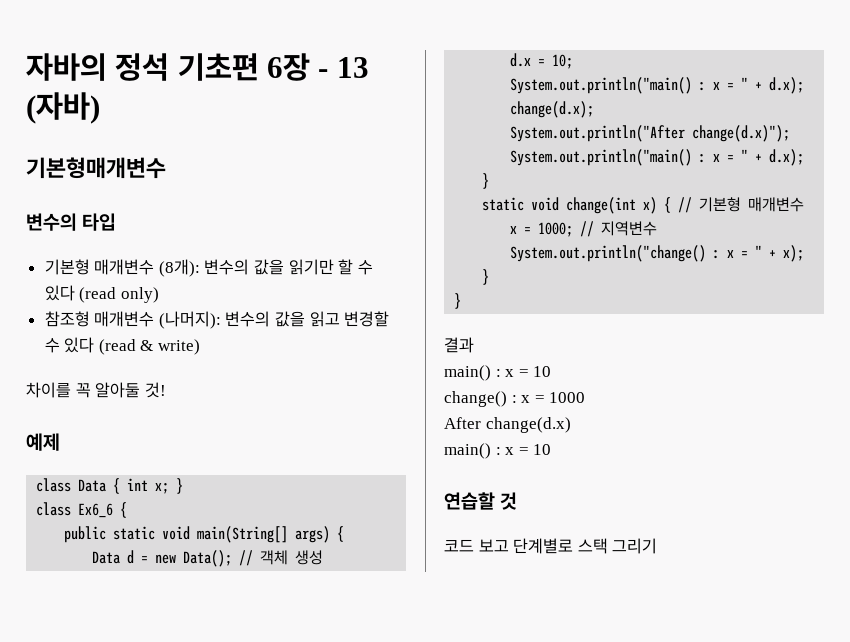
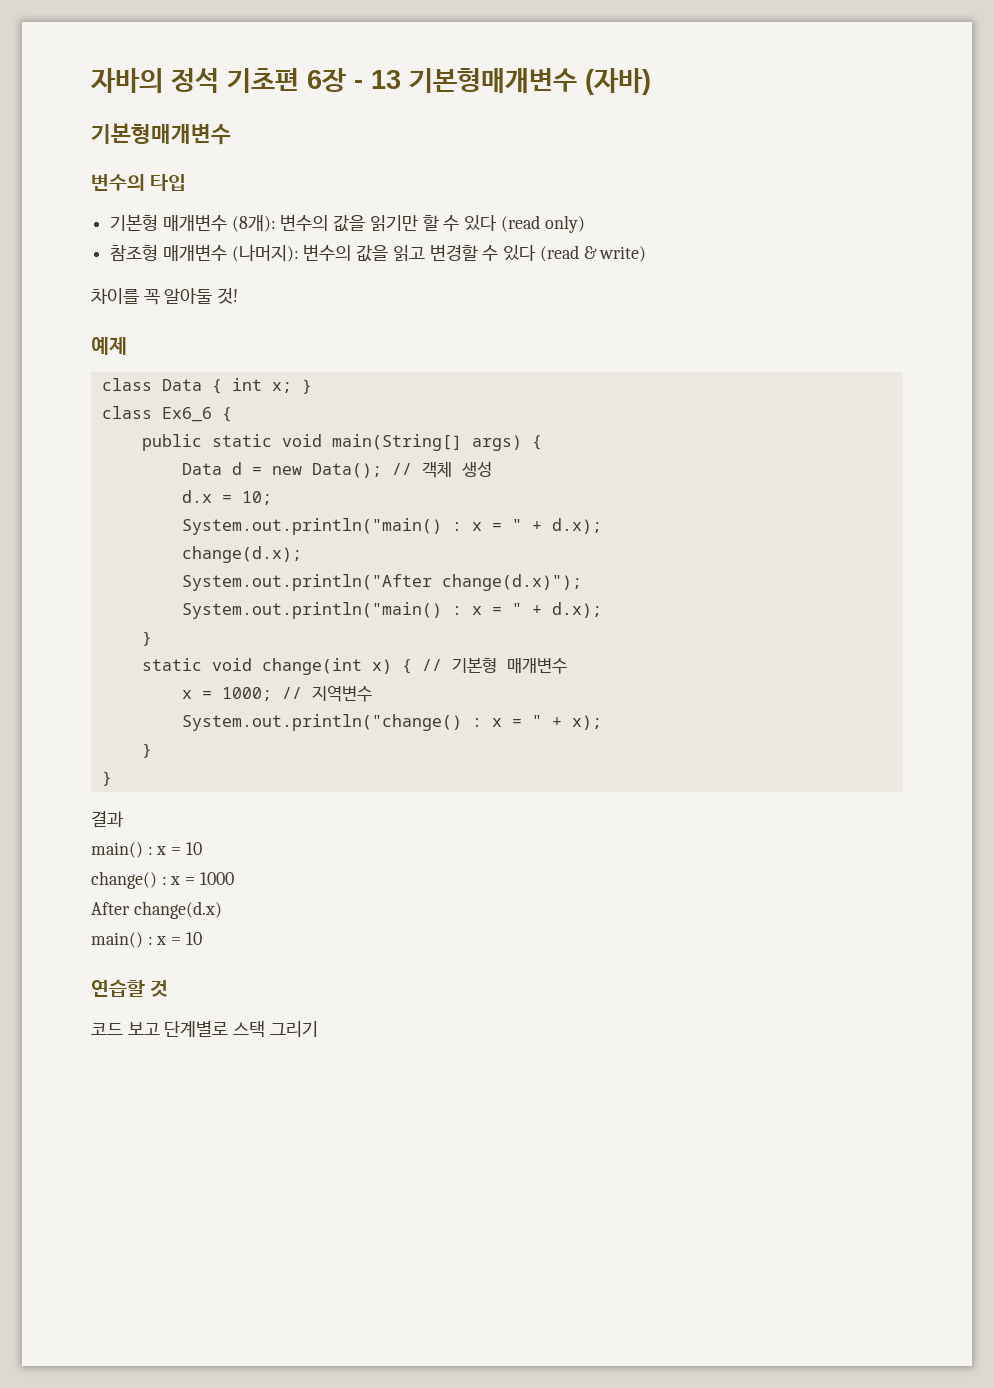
- 자바의 정석 기초편 6장 - 13 (자바)
+ 자바의 정석 기초편 6장 - 13 기본형매개변수 (자바)

